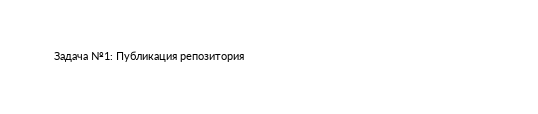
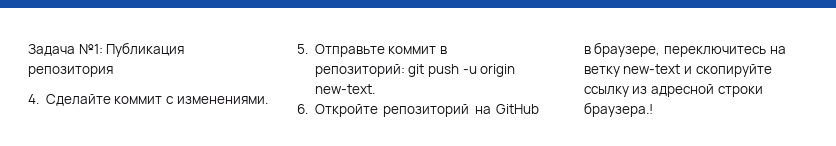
+ 4. Сделайте коммит с изменениями.
+ 5. Отправьте коммит в репозиторий: git push -u origin new-text.
+ 6. Откройте репозиторий на GitHub в браузере, переключитесь на ветку new-text и скопируйте ссылку из адресной строки браузера.!

